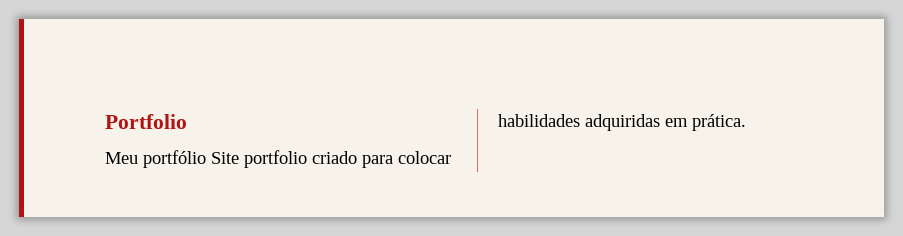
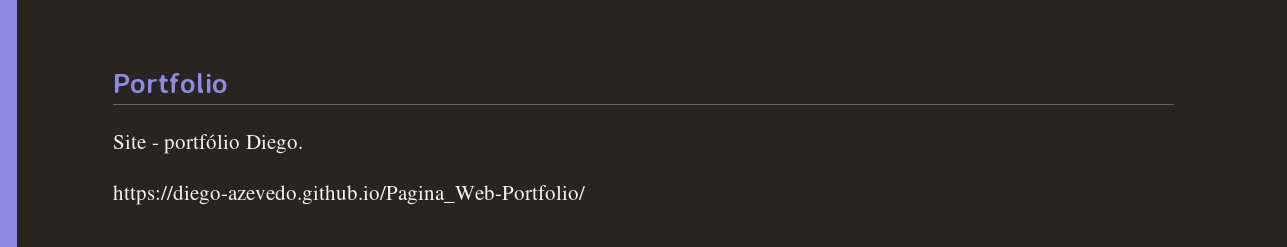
- Meu portfólio Site portfolio criado para colocar habilidades adquiridas em prática.
+ Site - portfólio Diego.
+ https://diego-azevedo.github.io/Pagina_Web-Portfolio/

